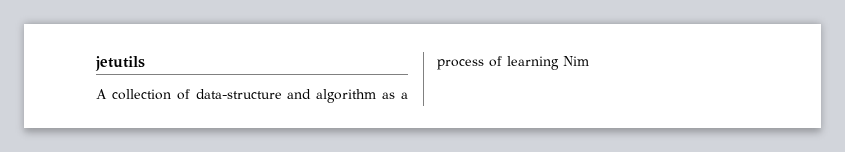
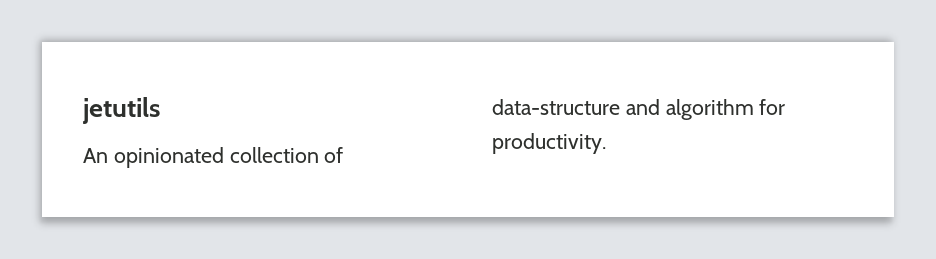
- A collection of data-structure and algorithm as a process of learning Nim
+ An opinionated collection of data-structure and algorithm for productivity.

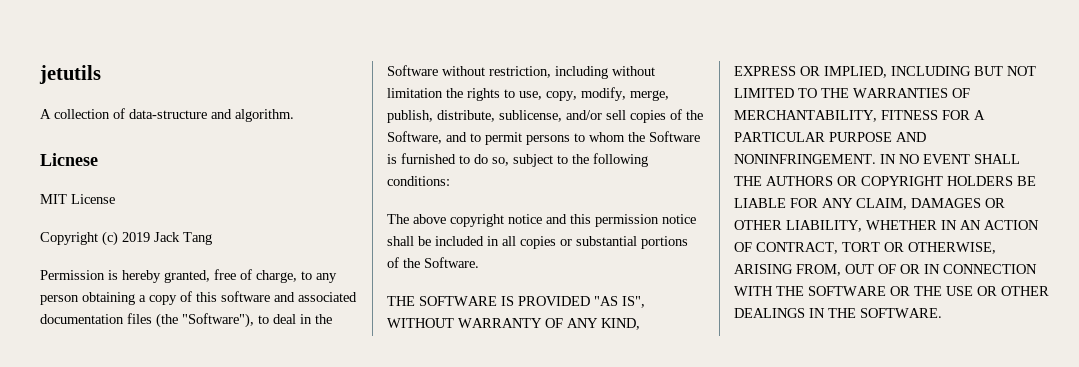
- An opinionated collection of data-structure and algorithm for productivity.
+ A collection of data-structure and algorithm.
+ Licnese
+ MIT License
+ Copyright (c) 2019 Jack Tang
+ Permission is hereby granted, free of charge, to any person obtaining a copy of this software and associated documentation files (the "Software"), to deal in the Software without restriction, including without limitation the rights to use, copy, modify, merge, publish, distribute, sublicense, and/or sell copies of the Software, and to permit persons to whom the Software is furnished to do so, subject to the following conditions:
+ The above copyright notice and this permission notice shall be included in all copies or substantial portions of the Software.
+ THE SOFTWARE IS PROVIDED "AS IS", WITHOUT WARRANTY OF ANY KIND, EXPRESS OR IMPLIED, INCLUDING BUT NOT LIMITED TO THE WARRANTIES OF MERCHANTABILITY, FITNESS FOR A PARTICULAR PURPOSE AND NONINFRINGEMENT. IN NO EVENT SHALL THE AUTHORS OR COPYRIGHT HOLDERS BE LIABLE FOR ANY CLAIM, DAMAGES OR OTHER LIABILITY, WHETHER IN AN ACTION OF CONTRACT, TORT OR OTHERWISE, ARISING FROM, OUT OF OR IN CONNECTION WITH THE SOFTWARE OR THE USE OR OTHER DEALINGS IN THE SOFTWARE.

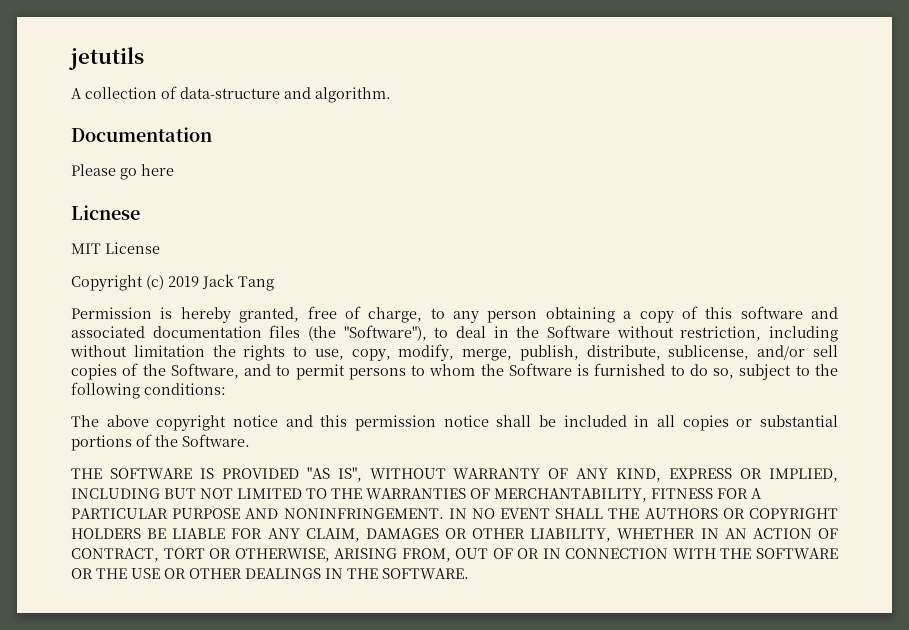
+ Documentation
+ Please go here

